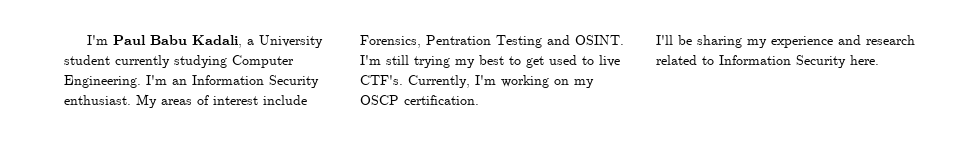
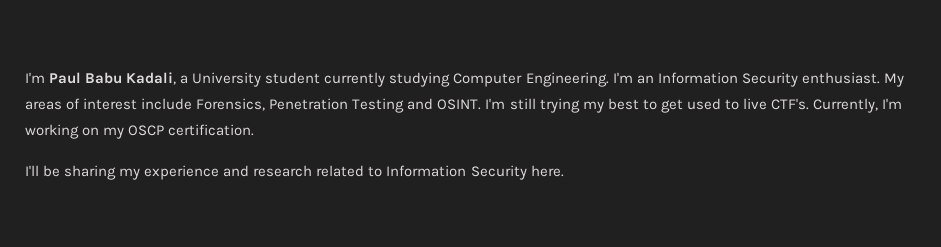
- My areas of interest include Forensics, Pentration Testing and OSINT.
+ My areas of interest include Forensics, Penetration Testing and OSINT.

